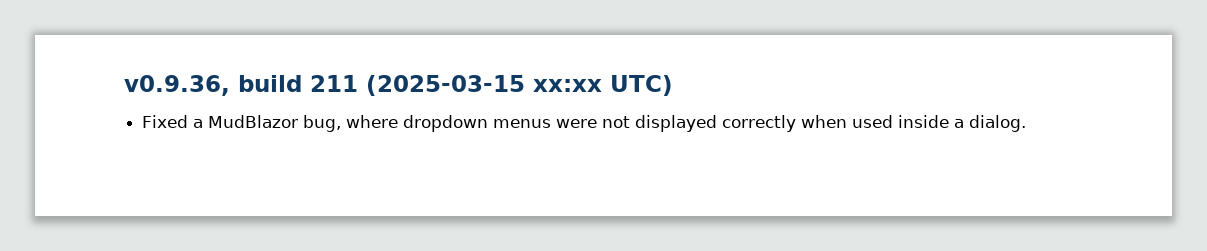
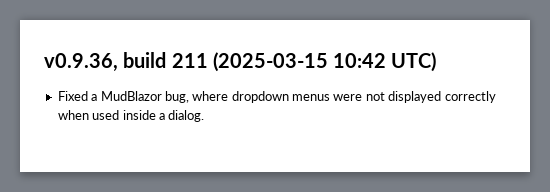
- v0.9.36, build 211 (2025-03-15 xx:xx UTC)
+ v0.9.36, build 211 (2025-03-15 10:42 UTC)

